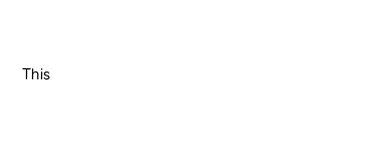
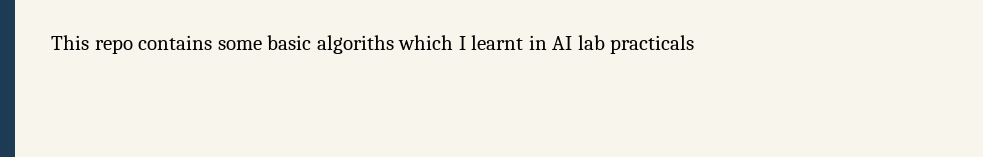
- This
+ This repo contains some basic algoriths which I learnt in AI lab practicals

